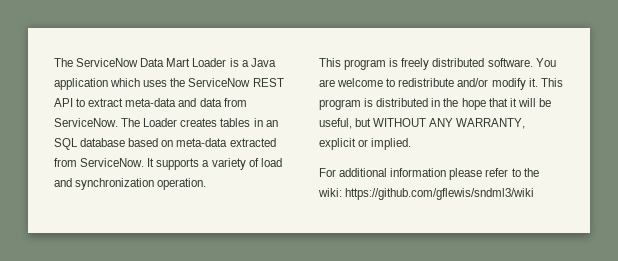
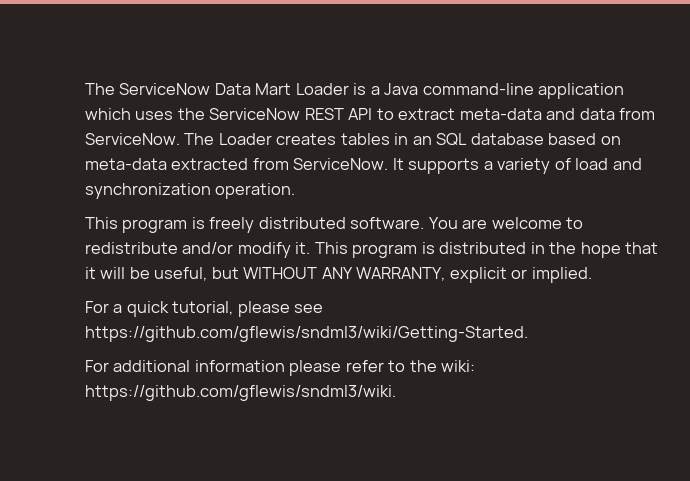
- The ServiceNow Data Mart Loader is a Java application which uses the ServiceNow REST API to extract meta-data and data from ServiceNow.
+ The ServiceNow Data Mart Loader is a Java command-line application which uses the ServiceNow REST API to extract meta-data and data from ServiceNow.
+ For a quick tutorial, please see https://github.com/gflewis/sndml3/wiki/Getting-Started.
- For additional information please refer to the wiki: https://github.com/gflewis/sndml3/wiki
+ For additional information please refer to the wiki: https://github.com/gflewis/sndml3/wiki.

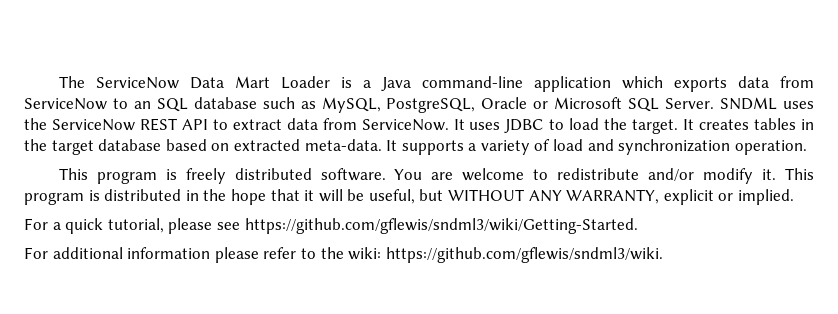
- The ServiceNow Data Mart Loader is a Java command-line application which uses the ServiceNow REST API to extract meta-data and data from ServiceNow.
+ The ServiceNow Data Mart Loader is a Java command-line application which exports data from ServiceNow to an SQL database such as MySQL, PostgreSQL, Oracle or Microsoft SQL Server. SNDML uses the ServiceNow REST API to extract data from ServiceNow.
- The Loader creates tables in an SQL database based on meta-data extracted from ServiceNow.
+ It uses JDBC to load the target. It creates tables in the target database based on extracted meta-data.

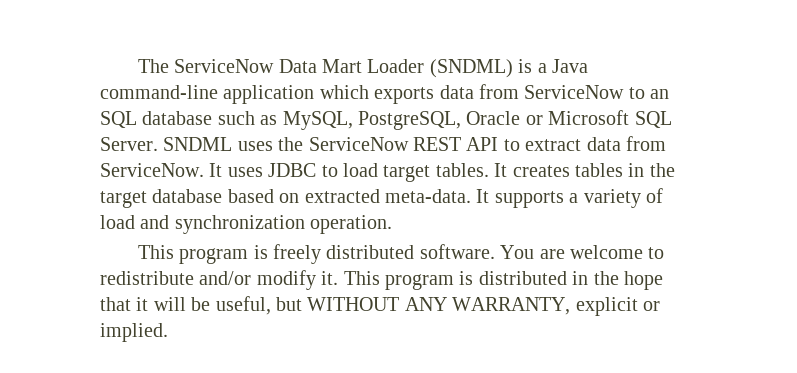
- The ServiceNow Data Mart Loader is a Java command-line application which exports data from ServiceNow to an SQL database such as MySQL, PostgreSQL, Oracle or Microsoft SQL Server.
+ The ServiceNow Data Mart Loader (SNDML) is a Java command-line application which exports data from ServiceNow to an SQL database such as MySQL, PostgreSQL, Oracle or Microsoft SQL Server.
- It uses JDBC to load the target.
+ It uses JDBC to load target tables.
- For a quick tutorial, please see https://github.com/gflewis/sndml3/wiki/Getting-Started.
- For additional information please refer to the wiki: https://github.com/gflewis/sndml3/wiki.

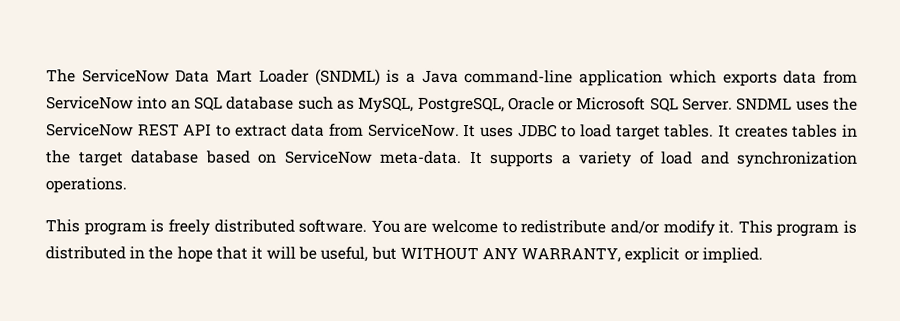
- The ServiceNow Data Mart Loader (SNDML) is a Java command-line application which exports data from ServiceNow to an SQL database such as MySQL, PostgreSQL, Oracle or Microsoft SQL Server.
+ The ServiceNow Data Mart Loader (SNDML) is a Java command-line application which exports data from ServiceNow into an SQL database such as MySQL, PostgreSQL, Oracle or Microsoft SQL Server.
- It creates tables in the target database based on extracted meta-data.
+ It creates tables in the target database based on ServiceNow meta-data.
- It supports a variety of load and synchronization operation.
+ It supports a variety of load and synchronization operations.

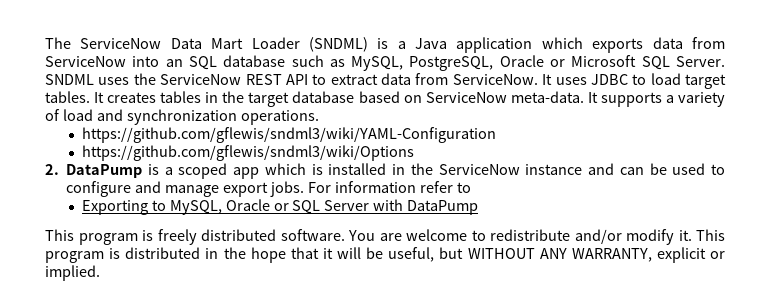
- The ServiceNow Data Mart Loader (SNDML) is a Java command-line application which exports data from ServiceNow into an SQL database such as MySQL, PostgreSQL, Oracle or Microsoft SQL Server.
+ The ServiceNow Data Mart Loader (SNDML) is a Java application which exports data from ServiceNow into an SQL database such as MySQL, PostgreSQL, Oracle or Microsoft SQL Server.
+ https://github.com/gflewis/sndml3/wiki/YAML-Configuration
+ https://github.com/gflewis/sndml3/wiki/Options
+ 2. DataPump is a scoped app which is installed in the ServiceNow instance and can be used to configure and manage export jobs. For information refer to
+ Exporting to MySQL, Oracle or SQL Server with DataPump

